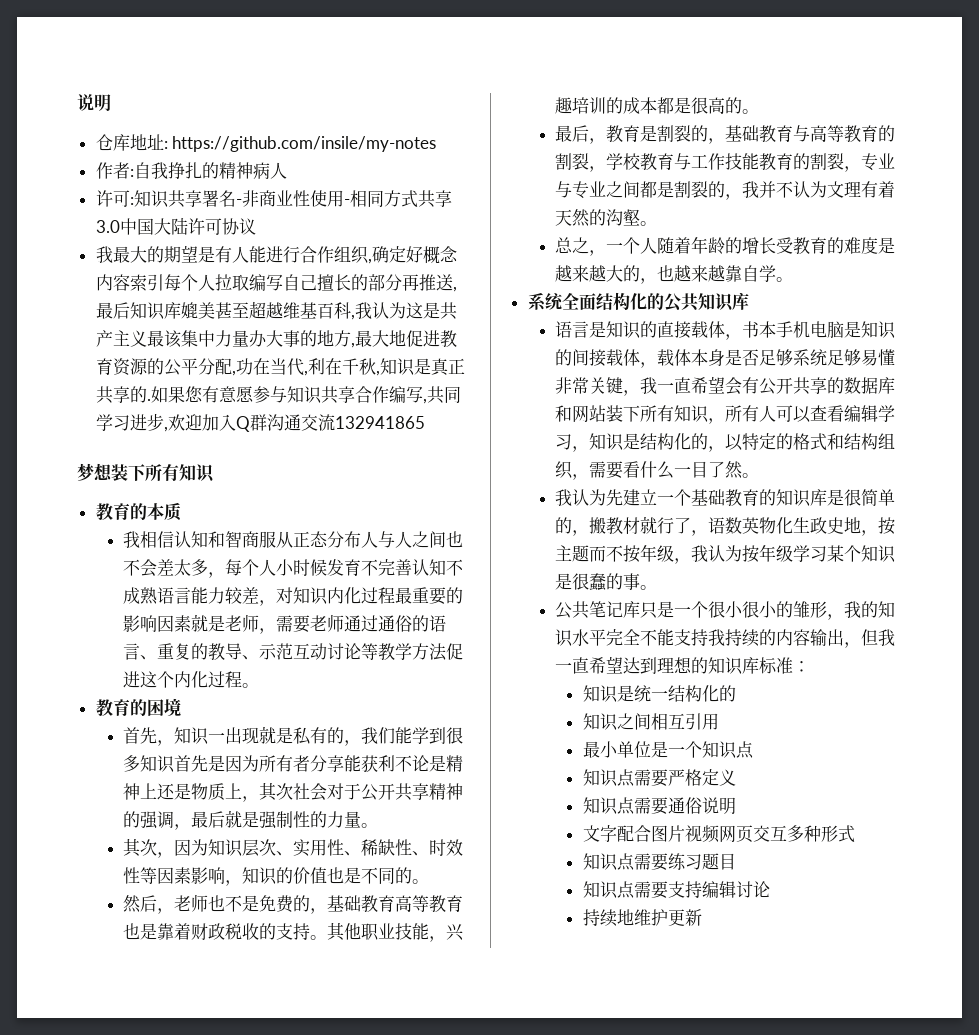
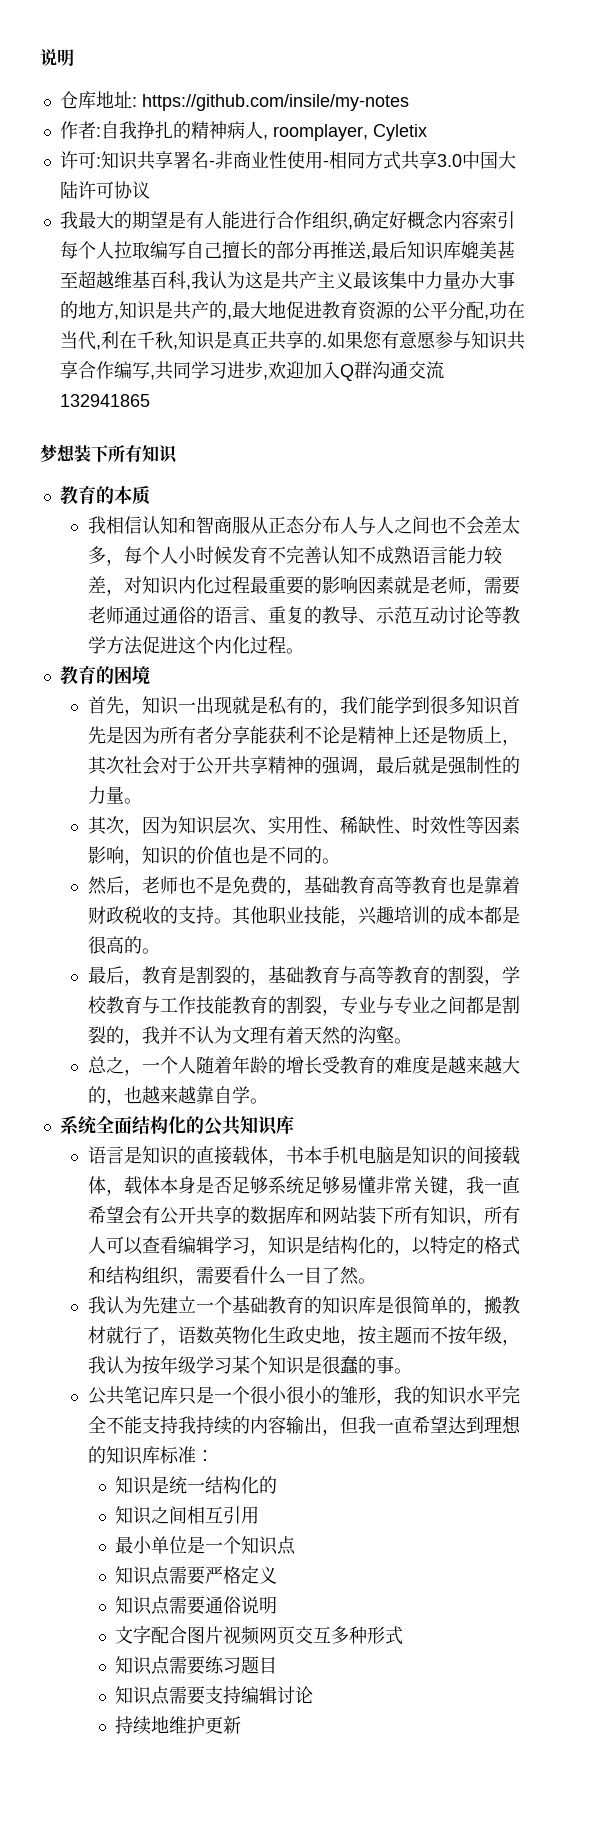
- 作者:自我挣扎的精神病人
+ 作者:自我挣扎的精神病人, roomplayer, Cyletix
- 我最大的期望是有人能进行合作组织,确定好概念内容索引每个人拉取编写自己擅长的部分再推送,最后知识库媲美甚至超越维基百科,我认为这是共产主义最该集中力量办大事的地方,最大地促进教育资源的公平分配,功在当代,利在千秋,知识是真正共享的.
+ 我最大的期望是有人能进行合作组织,确定好概念内容索引每个人拉取编写自己擅长的部分再推送,最后知识库媲美甚至超越维基百科,我认为这是共产主义最该集中力量办大事的地方,知识是共产的,最大地促进教育资源的公平分配,功在当代,利在千秋,知识是真正共享的.

